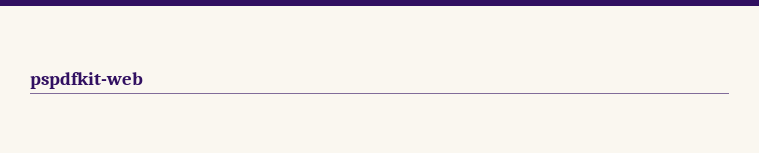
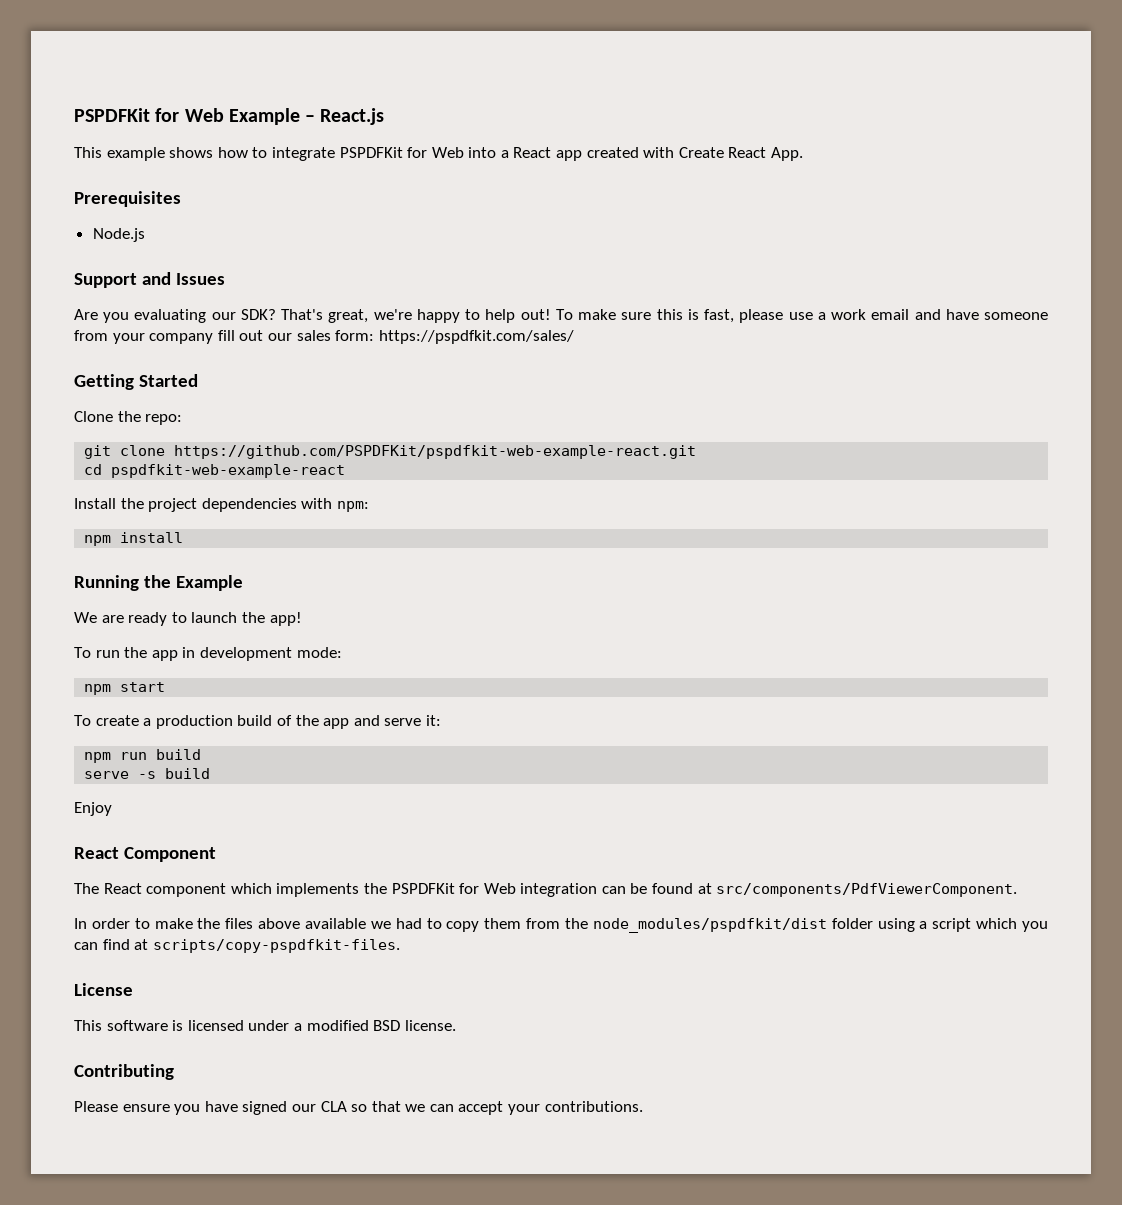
- pspdfkit-web
+ PSPDFKit for Web Example – React.js
+ This example shows how to integrate PSPDFKit for Web into a React app created with Create React App.
+ Prerequisites
+ Node.js
+ Support and Issues
+ Are you evaluating our SDK? That's great, we're happy to help out! To make sure this is fast, please use a work email and have someone from your company fill out our sales form: https://pspdfkit.com/sales/
+ Getting Started
+ Clone the repo:
+ git clone https://github.com/PSPDFKit/pspdfkit-web-example-react.git
+ cd pspdfkit-web-example-react
+ Install the project dependencies with npm:
+ npm install
+ Running the Example
+ We are ready to launch the app!
+ To run the app in development mode:
+ npm start
+ To create a production build of the app and serve it:
+ npm run build
+ serve -s build
+ Enjoy
+ React Component
+ The React component which implements the PSPDFKit for Web integration can be found at src/components/PdfViewerComponent.
+ In order to make the files above available we had to copy them from the node_modules/pspdfkit/dist folder using a script which you can find at scripts/copy-pspdfkit-files.
+ License
+ This software is licensed under a modified BSD license.
+ Contributing
+ Please ensure you have signed our CLA so that we can accept your contributions.

